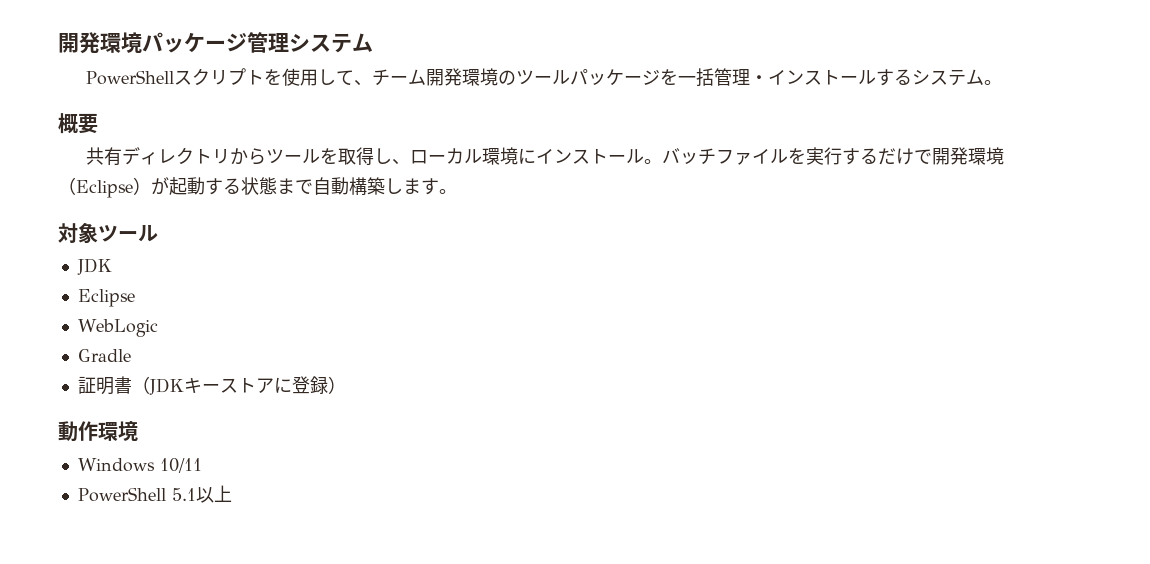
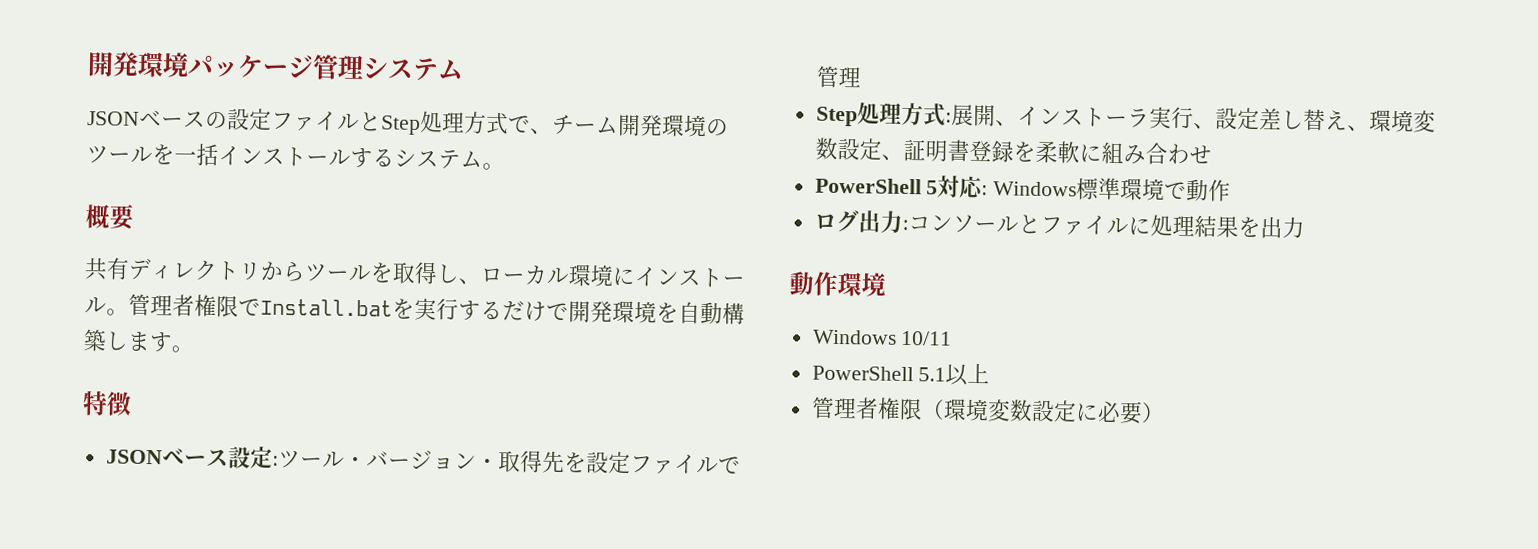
- PowerShellスクリプトを使用して、チーム開発環境のツールパッケージを一括管理・インストールするシステム。
+ JSONベースの設定ファイルとStep処理方式で、チーム開発環境のツールを一括インストールするシステム。
- バッチファイルを実行するだけで開発環境（Eclipse）が起動する状態まで自動構築します。
- 対象ツール
- JDK
- Eclipse
- WebLogic
- Gradle
- 証明書（JDKキーストアに登録）
+ 管理者権限でInstall.batを実行するだけで開発環境を自動構築します。
+ 特徴
+ JSONベース設定:ツール・バージョン・取得先を設定ファイルで管理
+ Step処理方式:展開、インストーラ実行、設定差し替え、環境変数設定、証明書登録を柔軟に組み合わせ
+ PowerShell 5対応: Windows標準環境で動作
+ ログ出力:コンソールとファイルに処理結果を出力
+ 管理者権限（環境変数設定に必要）

